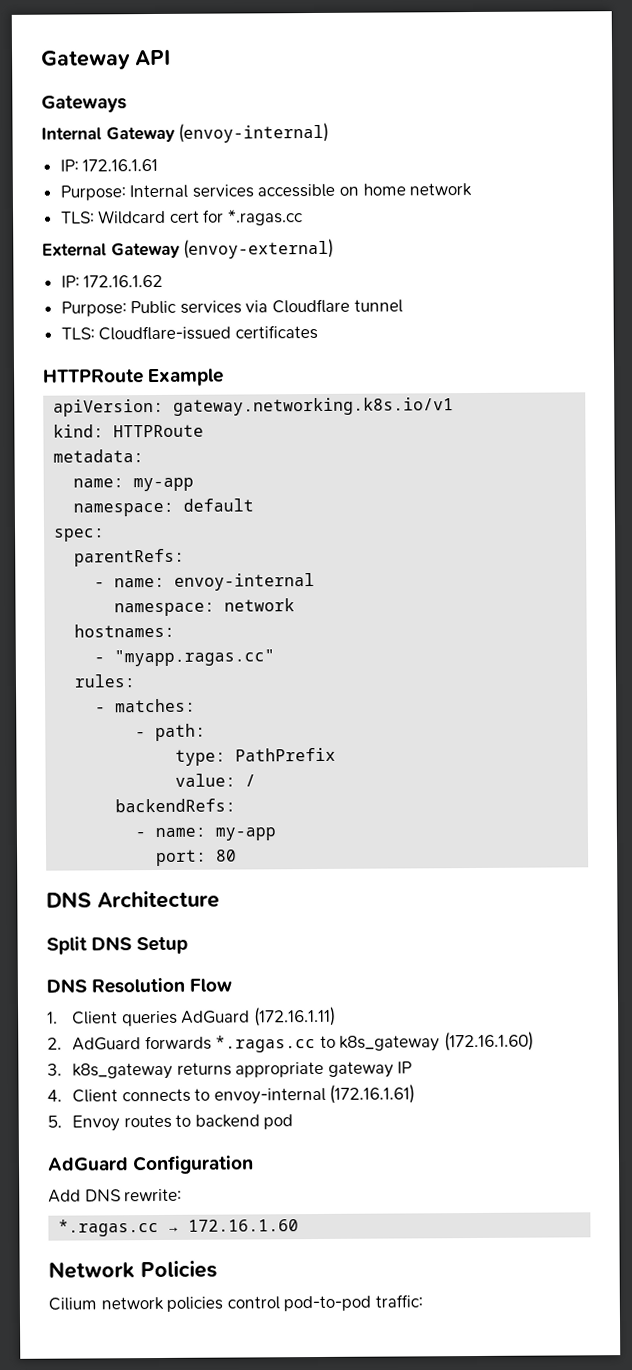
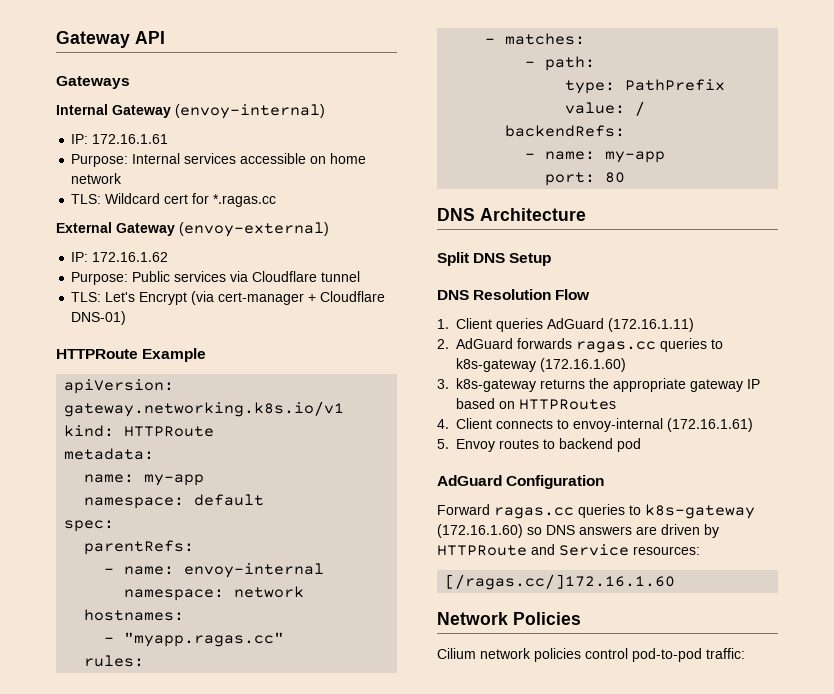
- TLS: Cloudflare-issued certificates
+ TLS: Let's Encrypt (via cert-manager + Cloudflare DNS-01)
- 2. AdGuard forwards *.ragas.cc to k8s_gateway (172.16.1.60)
+ 2. AdGuard forwards ragas.cc queries to k8s-gateway (172.16.1.60)
- 3. k8s_gateway returns appropriate gateway IP
+ 3. k8s-gateway returns the appropriate gateway IP based on HTTPRoutes
- Add DNS rewrite:
- *.ragas.cc → 172.16.1.60
+ Forward ragas.cc queries to k8s-gateway (172.16.1.60) so DNS answers are driven by HTTPRoute and Service resources:
+ [/ragas.cc/]172.16.1.60

